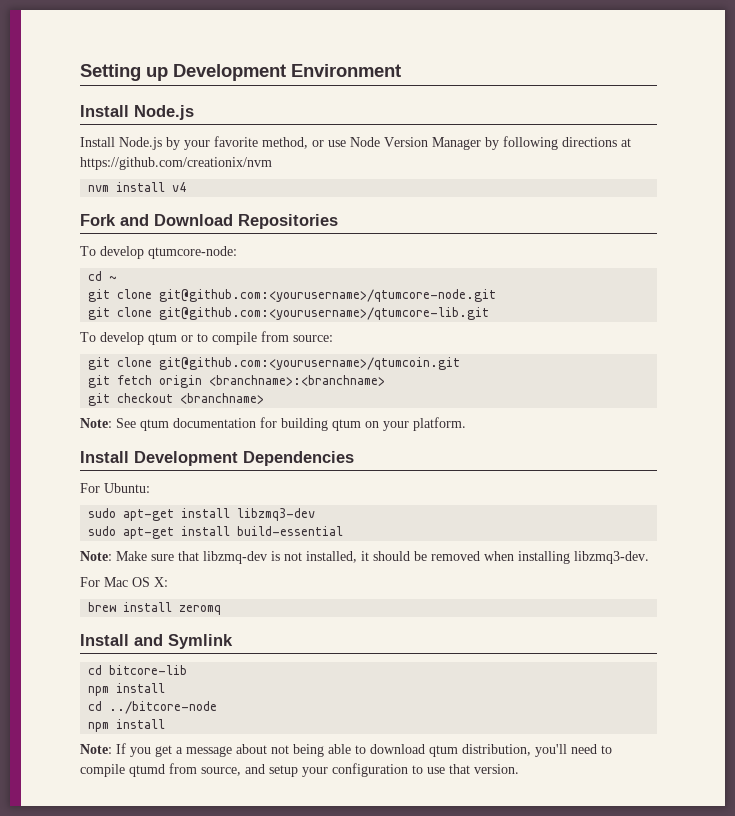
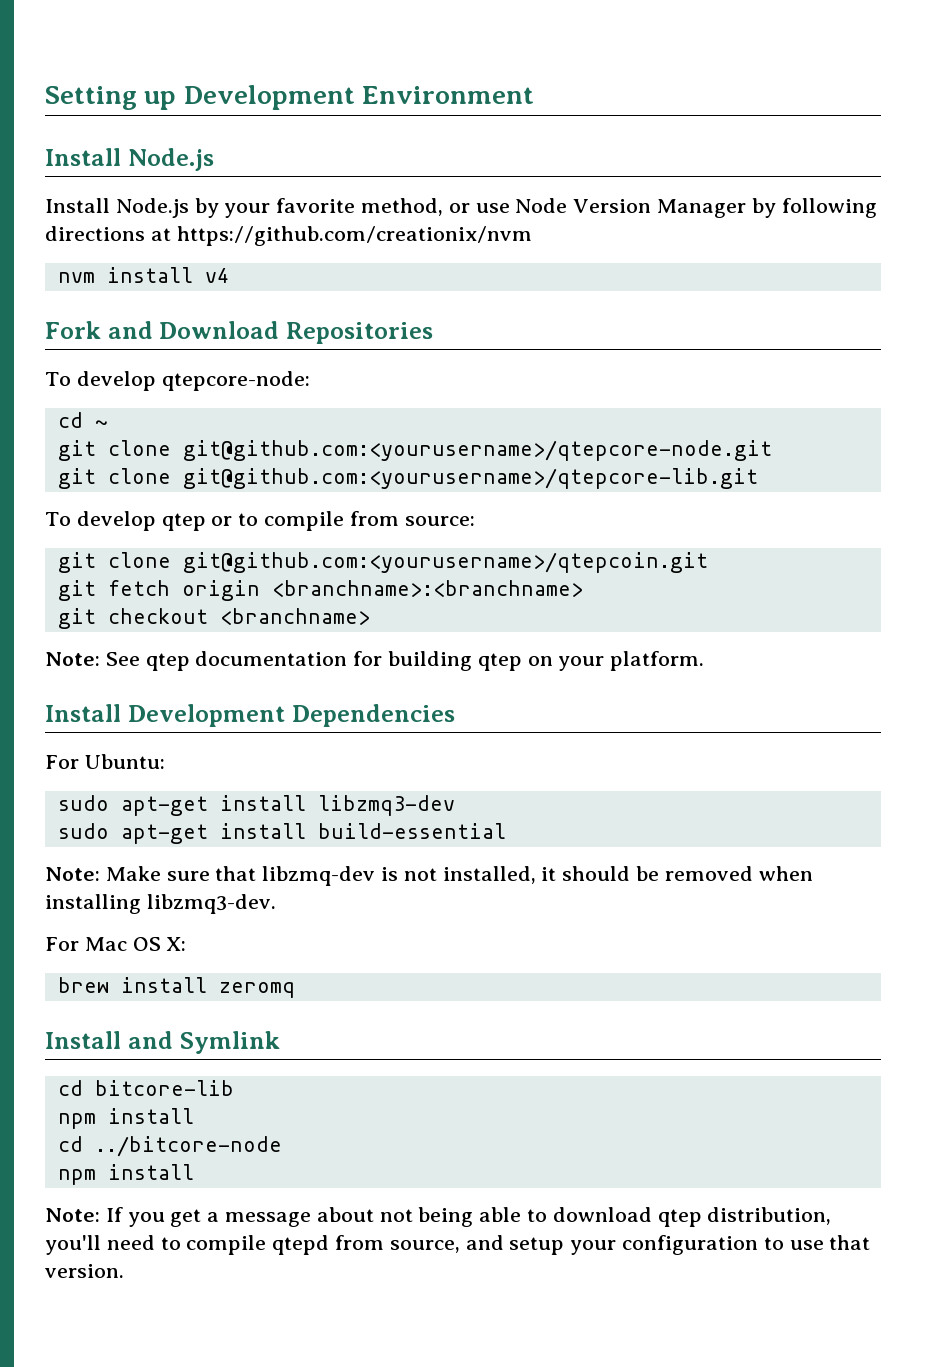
- To develop qtumcore-node:
+ To develop qtepcore-node:
- git clone git@github.com:<yourusername>/qtumcore-node.git
- git clone git@github.com:<yourusername>/qtumcore-lib.git
- To develop qtum or to compile from source:
+ git clone git@github.com:<yourusername>/qtepcore-node.git
+ git clone git@github.com:<yourusername>/qtepcore-lib.git
+ To develop qtep or to compile from source:
- git clone git@github.com:<yourusername>/qtumcoin.git
+ git clone git@github.com:<yourusername>/qtepcoin.git
- Note: See qtum documentation for building qtum on your platform.
+ Note: See qtep documentation for building qtep on your platform.
- Note: If you get a message about not being able to download qtum distribution, you'll need to compile qtumd from source, and setup your configuration to use that version.
+ Note: If you get a message about not being able to download qtep distribution, you'll need to compile qtepd from source, and setup your configuration to use that version.

